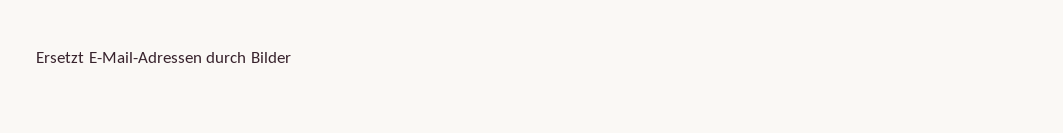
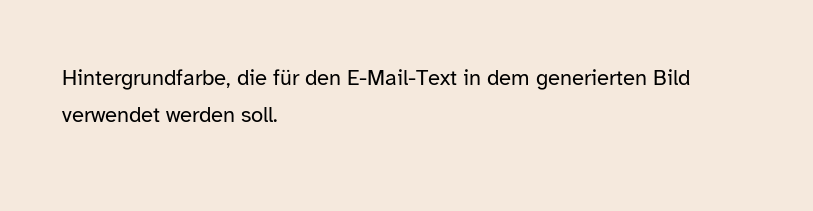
- Ersetzt E-Mail-Adressen durch Bilder
+ Hintergrundfarbe, die für den E-Mail-Text in dem generierten Bild verwendet werden soll.

